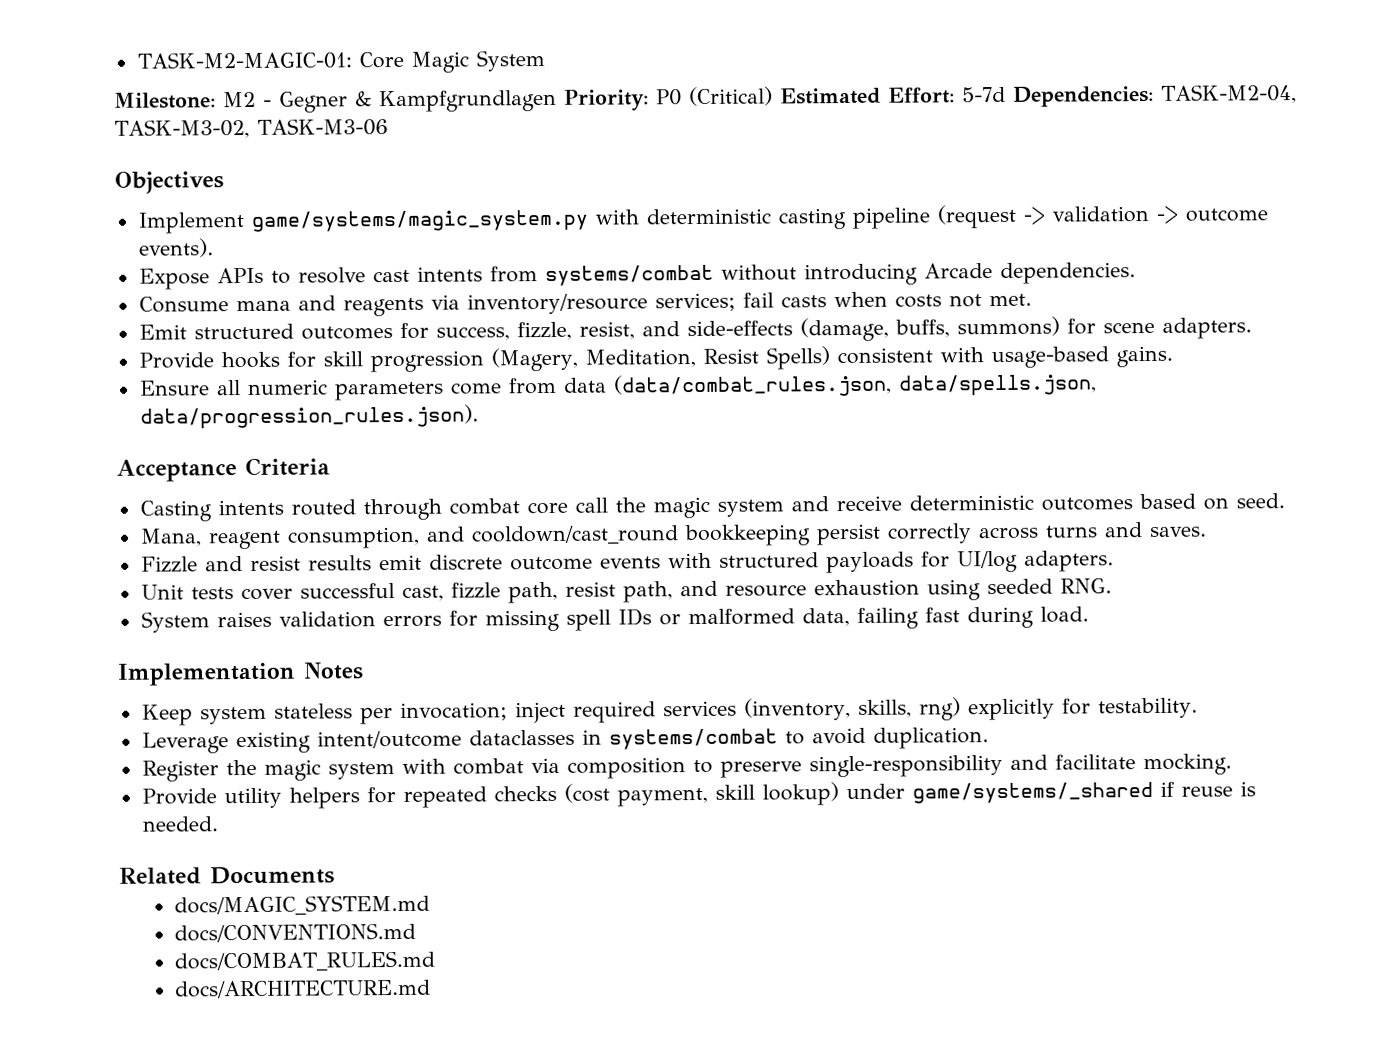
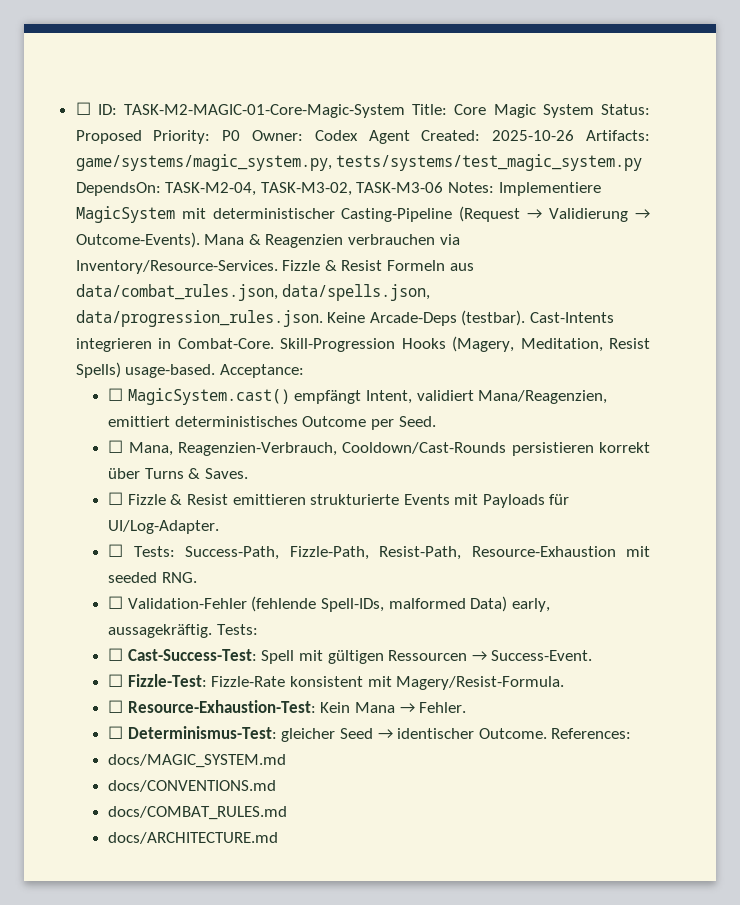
- TASK-M2-MAGIC-01: Core Magic System
- Milestone: M2 - Gegner & Kampfgrundlagen Priority: P0 (Critical) Estimated Effort: 5-7d Dependencies: TASK-M2-04, TASK-M3-02, TASK-M3-06
- Objectives
- Implement game/systems/magic_system.py with deterministic casting pipeline (request -> validation -> outcome events).
- Expose APIs to resolve cast intents from systems/combat without introducing Arcade dependencies.
- Consume mana and reagents via inventory/resource services; fail casts when costs not met.
- Emit structured outcomes for success, fizzle, resist, and side-effects (damage, buffs, summons) for scene adapters.
- Provide hooks for skill progression (Magery, Meditation, Resist Spells) consistent with usage-based gains.
- Ensure all numeric parameters come from data (data/combat_rules.json, data/spells.json, data/progression_rules.json).
- Acceptance Criteria
- Casting intents routed through combat core call the magic system and receive deterministic outcomes based on seed.
- Mana, reagent consumption, and cooldown/cast_round bookkeeping persist correctly across turns and saves.
- Fizzle and resist results emit discrete outcome events with structured payloads for UI/log adapters.
- Unit tests cover successful cast, fizzle path, resist path, and resource exhaustion using seeded RNG.
- System raises validation errors for missing spell IDs or malformed data, failing fast during load.
- Implementation Notes
- Keep system stateless per invocation; inject required services (inventory, skills, rng) explicitly for testability.
- Leverage existing intent/outcome dataclasses in systems/combat to avoid duplication.
- Register the magic system with combat via composition to preserve single-responsibility and facilitate mocking.
- Provide utility helpers for repeated checks (cost payment, skill lookup) under game/systems/_shared if reuse is needed.
- Related Documents
+ ☐ ID: TASK-M2-MAGIC-01-Core-Magic-System Title: Core Magic System Status: Proposed Priority: P0 Owner: Codex Agent Created: 2025-10-26 Artifacts: game/systems/magic_system.py, tests/systems/test_magic_system.py DependsOn: TASK-M2-04, TASK-M3-02, TASK-M3-06 Notes: Implementiere MagicSystem mit deterministischer Casting-Pipeline (Request → Validierung → Outcome-Events). Mana & Reagenzien verbrauchen via Inventory/Resource-Services. Fizzle & Resist Formeln aus data/combat_rules.json, data/spells.json, data/progression_rules.json. Keine Arcade-Deps (testbar). Cast-Intents integrieren in Combat-Core. Skill-Progression Hooks (Magery, Meditation, Resist Spells) usage-based. Acceptance:
+ ☐ MagicSystem.cast() empfängt Intent, validiert Mana/Reagenzien, emittiert deterministisches Outcome per Seed.
+ ☐ Mana, Reagenzien-Verbrauch, Cooldown/Cast-Rounds persistieren korrekt über Turns & Saves.
+ ☐ Fizzle & Resist emittieren strukturierte Events mit Payloads für UI/Log-Adapter.
+ ☐ Tests: Success-Path, Fizzle-Path, Resist-Path, Resource-Exhaustion mit seeded RNG.
+ ☐ Validation-Fehler (fehlende Spell-IDs, malformed Data) early, aussagekräftig. Tests:
+ ☐ Cast-Success-Test: Spell mit gültigen Ressourcen → Success-Event.
+ ☐ Fizzle-Test: Fizzle-Rate konsistent mit Magery/Resist-Formula.
+ ☐ Resource-Exhaustion-Test: Kein Mana → Fehler.
+ ☐ Determinismus-Test: gleicher Seed → identischer Outcome. References:

